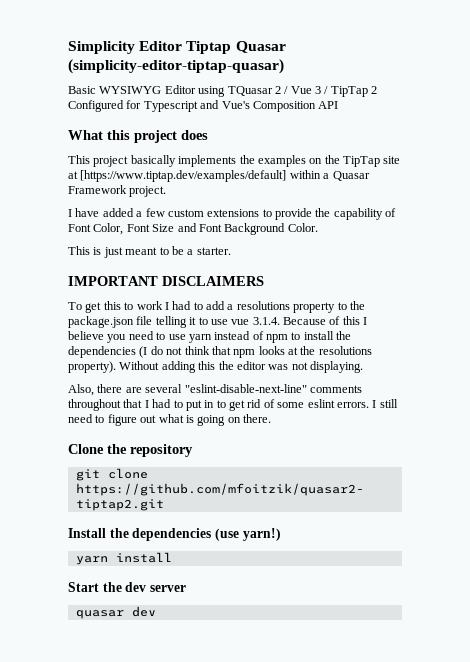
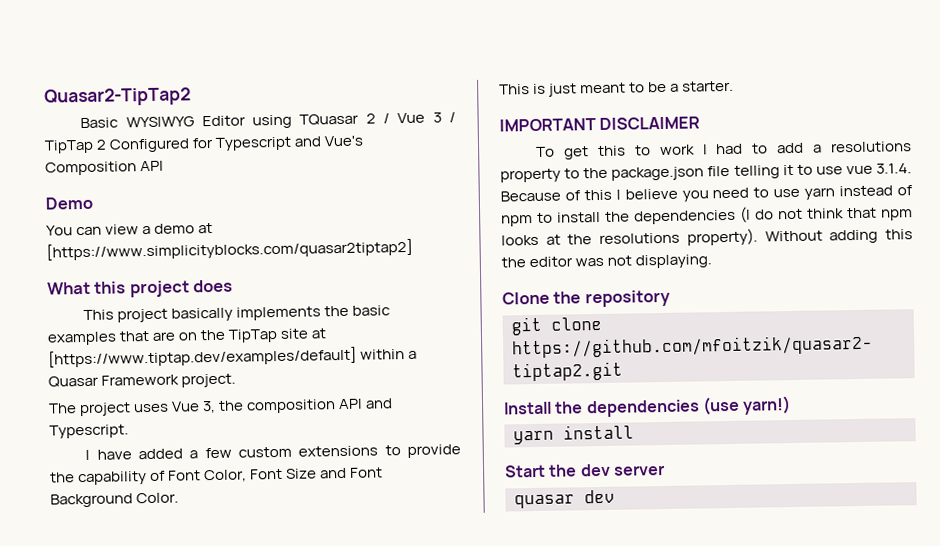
- Simplicity Editor Tiptap Quasar (simplicity-editor-tiptap-quasar)
+ Quasar2-TipTap2
+ Demo
+ You can view a demo at [https://www.simplicityblocks.com/quasar2tiptap2]
- This project basically implements the examples on the TipTap site at [https://www.tiptap.dev/examples/default] within a Quasar Framework project.
+ This project basically implements the basic examples that are on the TipTap site at [https://www.tiptap.dev/examples/default] within a Quasar Framework project.
+ The project uses Vue 3, the composition API and Typescript.
- IMPORTANT DISCLAIMERS
+ IMPORTANT DISCLAIMER
- Also, there are several "eslint-disable-next-line" comments throughout that I had to put in to get rid of some eslint errors. I still need to figure out what is going on there.

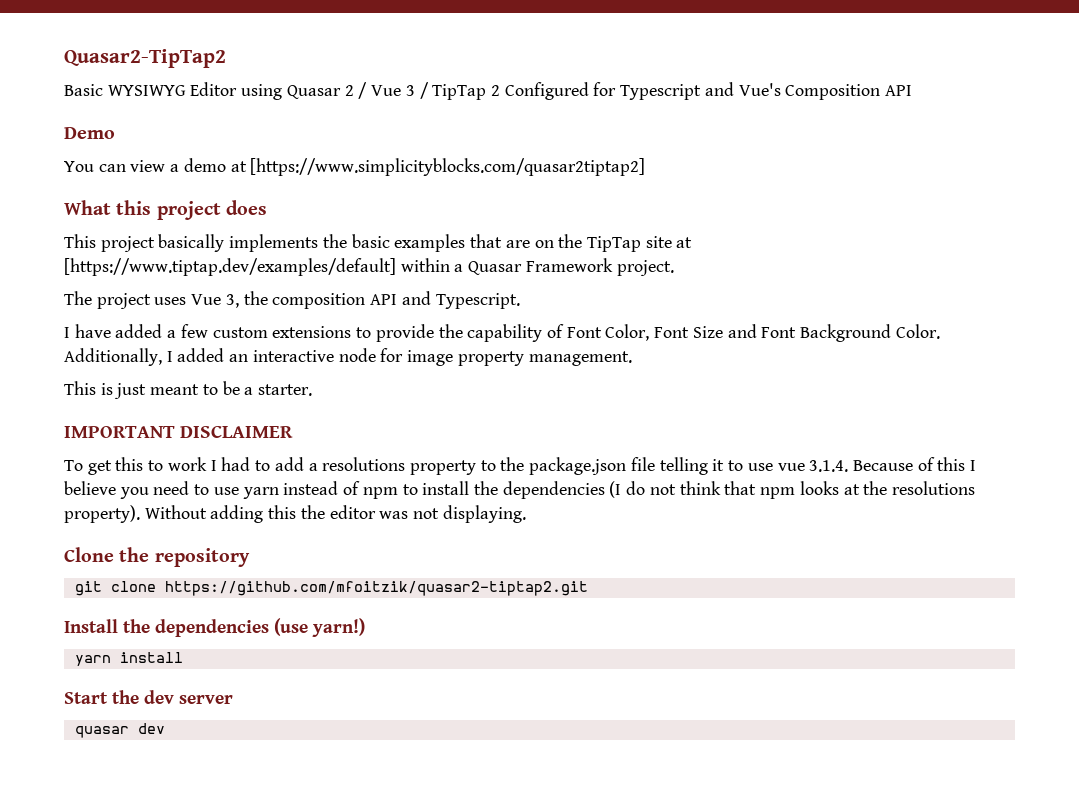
- Basic WYSIWYG Editor using TQuasar 2 / Vue 3 / TipTap 2 Configured for Typescript and Vue's Composition API
+ Basic WYSIWYG Editor using Quasar 2 / Vue 3 / TipTap 2 Configured for Typescript and Vue's Composition API
+ Additionally, I added an interactive node for image property management.

